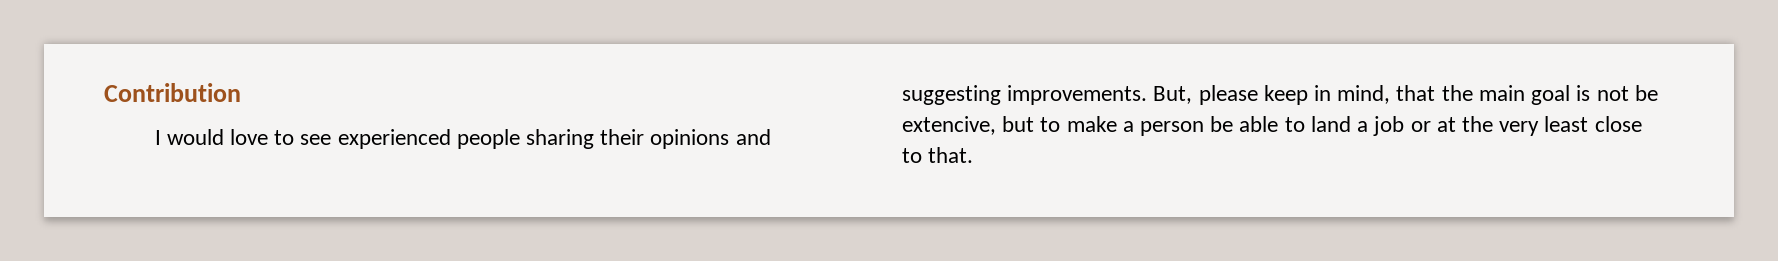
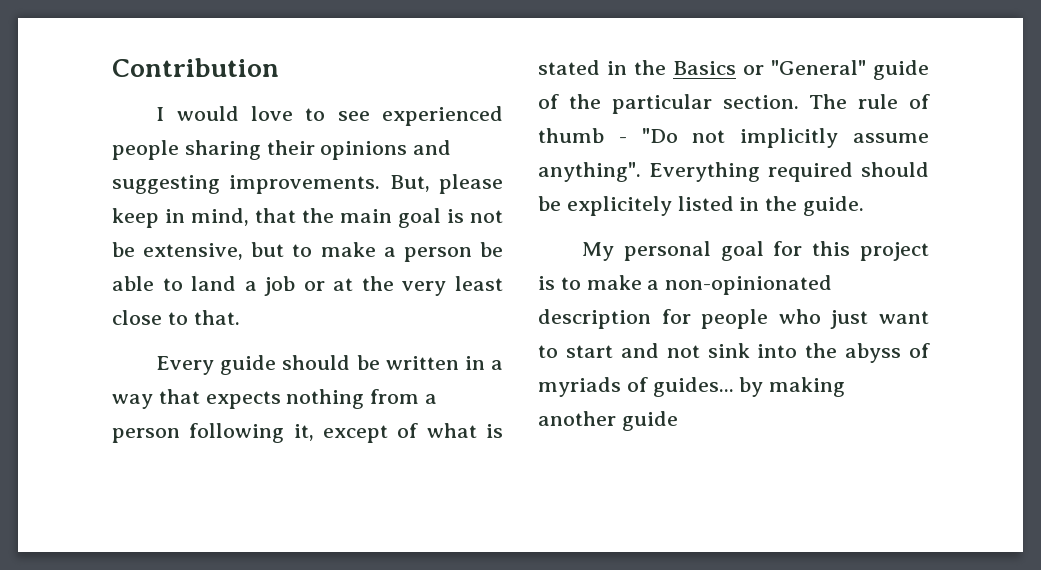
- But, please keep in mind, that the main goal is not be extencive, but to make a person be able to land a job or at the very least close to that.
+ But, please keep in mind, that the main goal is not be extensive, but to make a person be able to land a job or at the very least close to that.
+ Every guide should be written in a way that expects nothing from a person following it, except of what is stated in the Basics or "General" guide of the particular section. The rule of thumb - "Do not implicitly assume anything". Everything required should be explicitely listed in the guide.
+ My personal goal for this project is to make a non-opinionated description for people who just want to start and not sink into the abyss of myriads of guides... by making another guide

